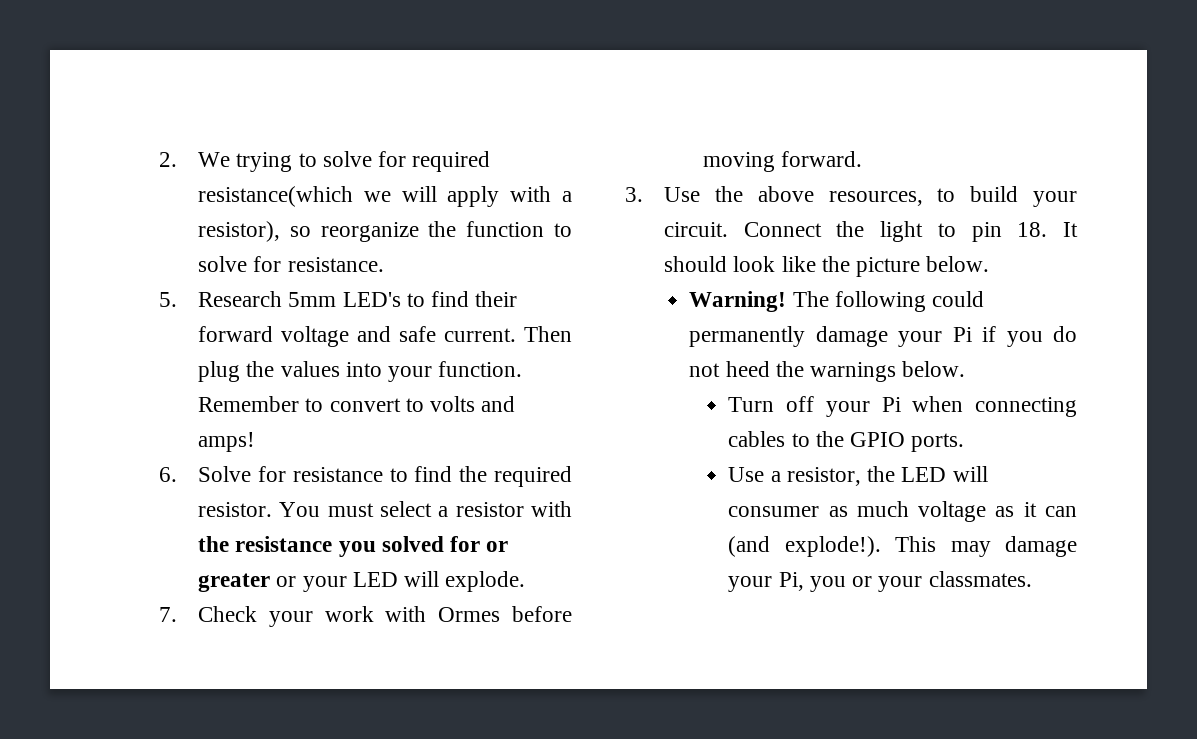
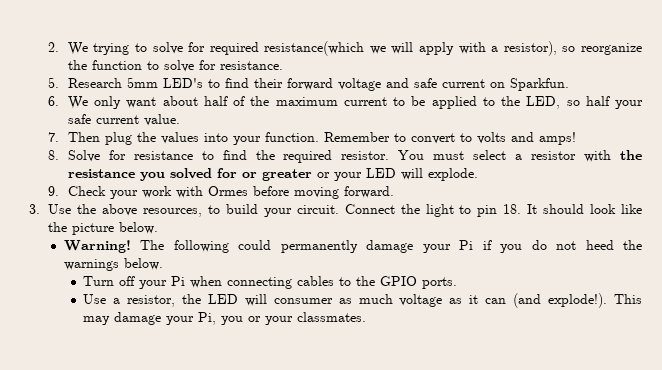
- 5. Research 5mm LED's to find their forward voltage and safe current. Then plug the values into your function.
+ 5. Research 5mm LED's to find their forward voltage and safe current on Sparkfun.
+ 6. We only want about half of the maximum current to be applied to the LED, so half your safe current value.
+ 7. Then plug the values into your function.
- 6. Solve for resistance to find the required resistor.
+ 8. Solve for resistance to find the required resistor.
- 7. Check your work with Ormes before moving forward.
+ 9. Check your work with Ormes before moving forward.

